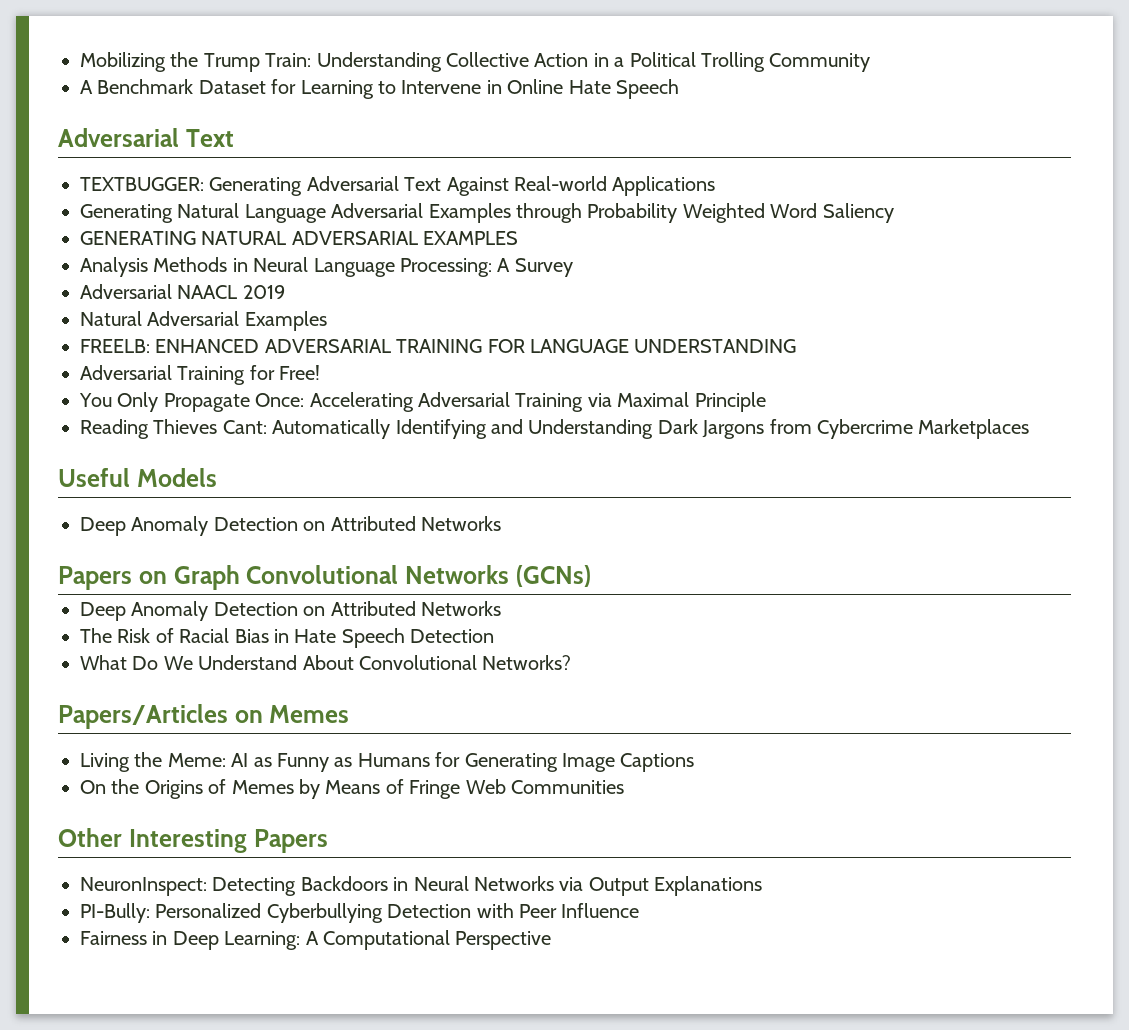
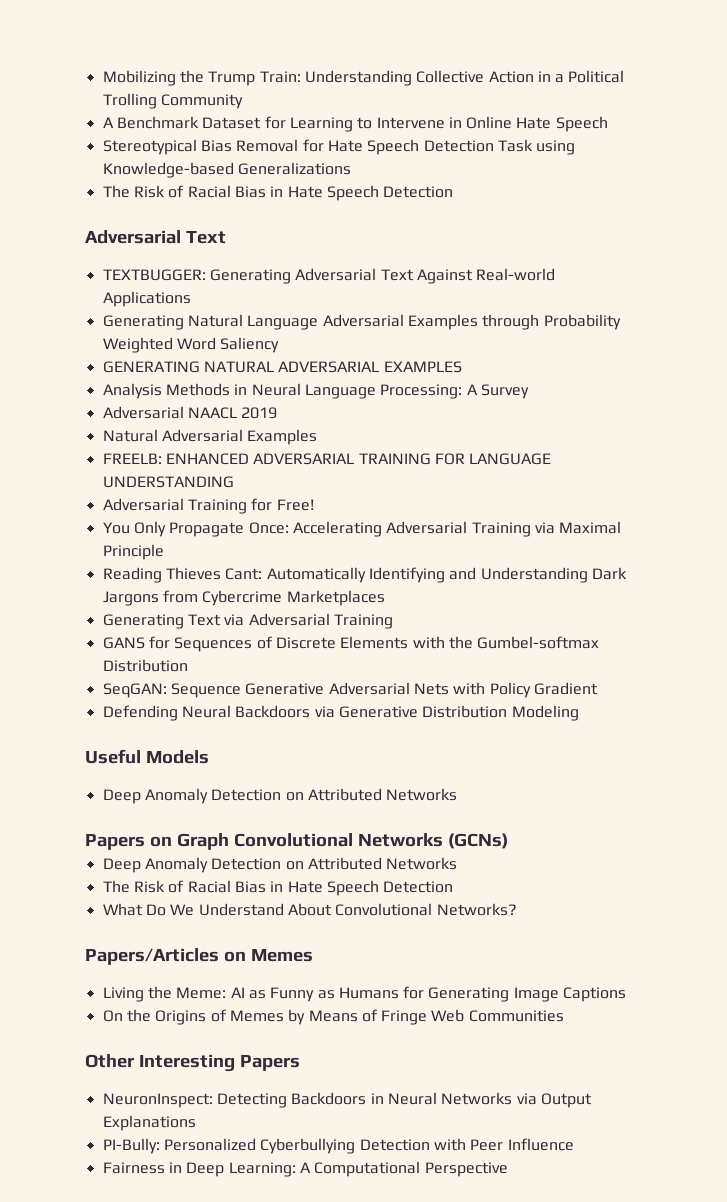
+ Stereotypical Bias Removal for Hate Speech Detection Task using Knowledge-based Generalizations
+ The Risk of Racial Bias in Hate Speech Detection
+ Generating Text via Adversarial Training
+ GANS for Sequences of Discrete Elements with the Gumbel-softmax Distribution
+ SeqGAN: Sequence Generative Adversarial Nets with Policy Gradient
+ Defending Neural Backdoors via Generative Distribution Modeling

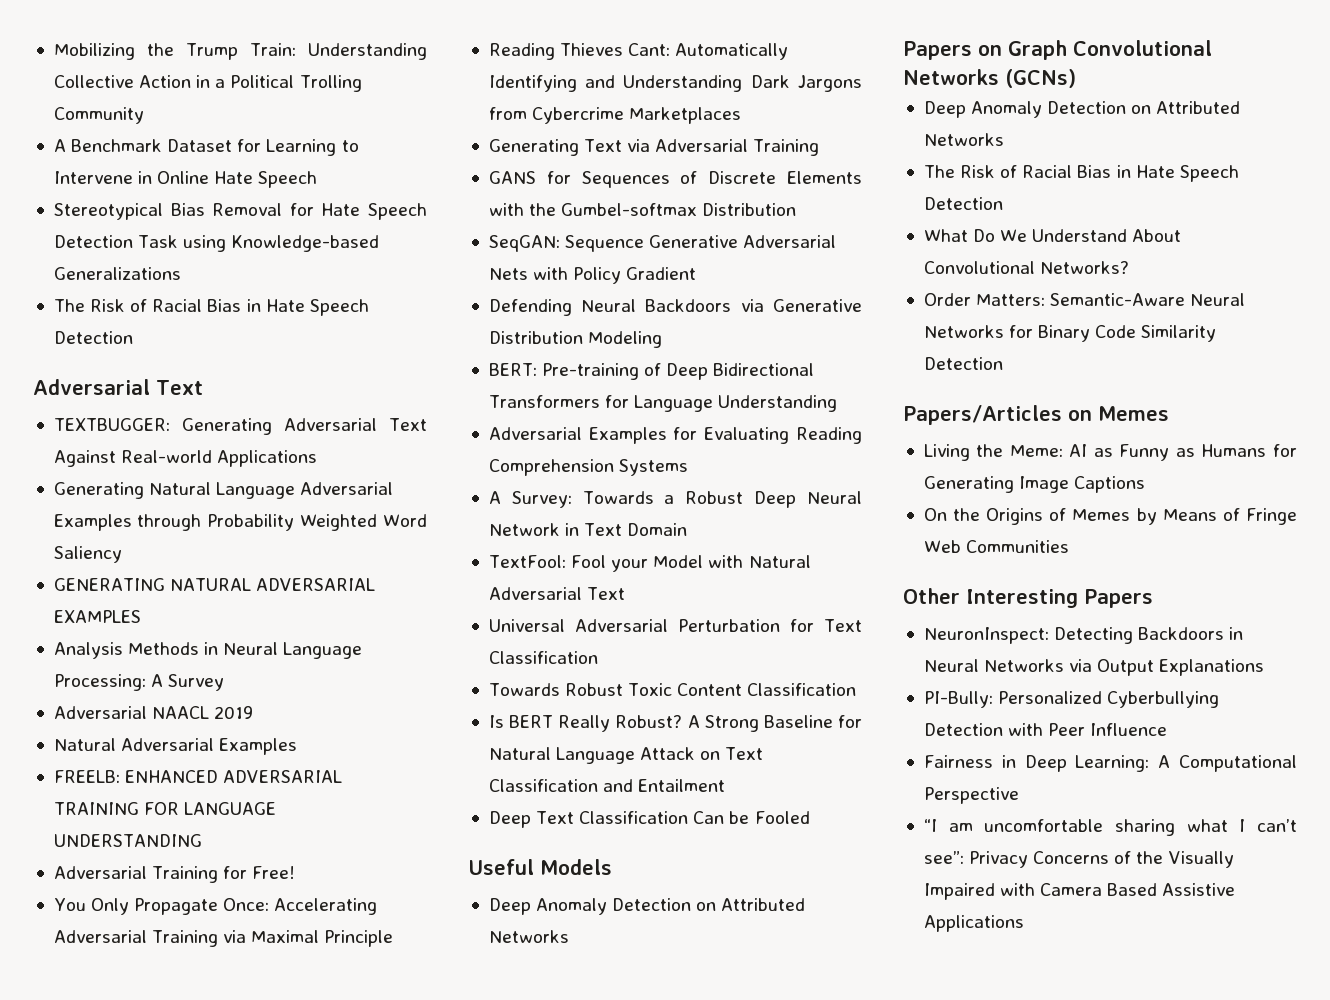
+ BERT: Pre-training of Deep Bidirectional Transformers for Language Understanding
+ Adversarial Examples for Evaluating Reading Comprehension Systems
+ A Survey: Towards a Robust Deep Neural Network in Text Domain
+ TextFool: Fool your Model with Natural Adversarial Text
+ Universal Adversarial Perturbation for Text Classification
+ Towards Robust Toxic Content Classification
+ Is BERT Really Robust? A Strong Baseline for Natural Language Attack on Text Classification and Entailment
+ Deep Text Classification Can be Fooled
+ Order Matters: Semantic-Aware Neural Networks for Binary Code Similarity Detection
+ “I am uncomfortable sharing what I can’t see”: Privacy Concerns of the Visually Impaired with Camera Based Assistive Applications

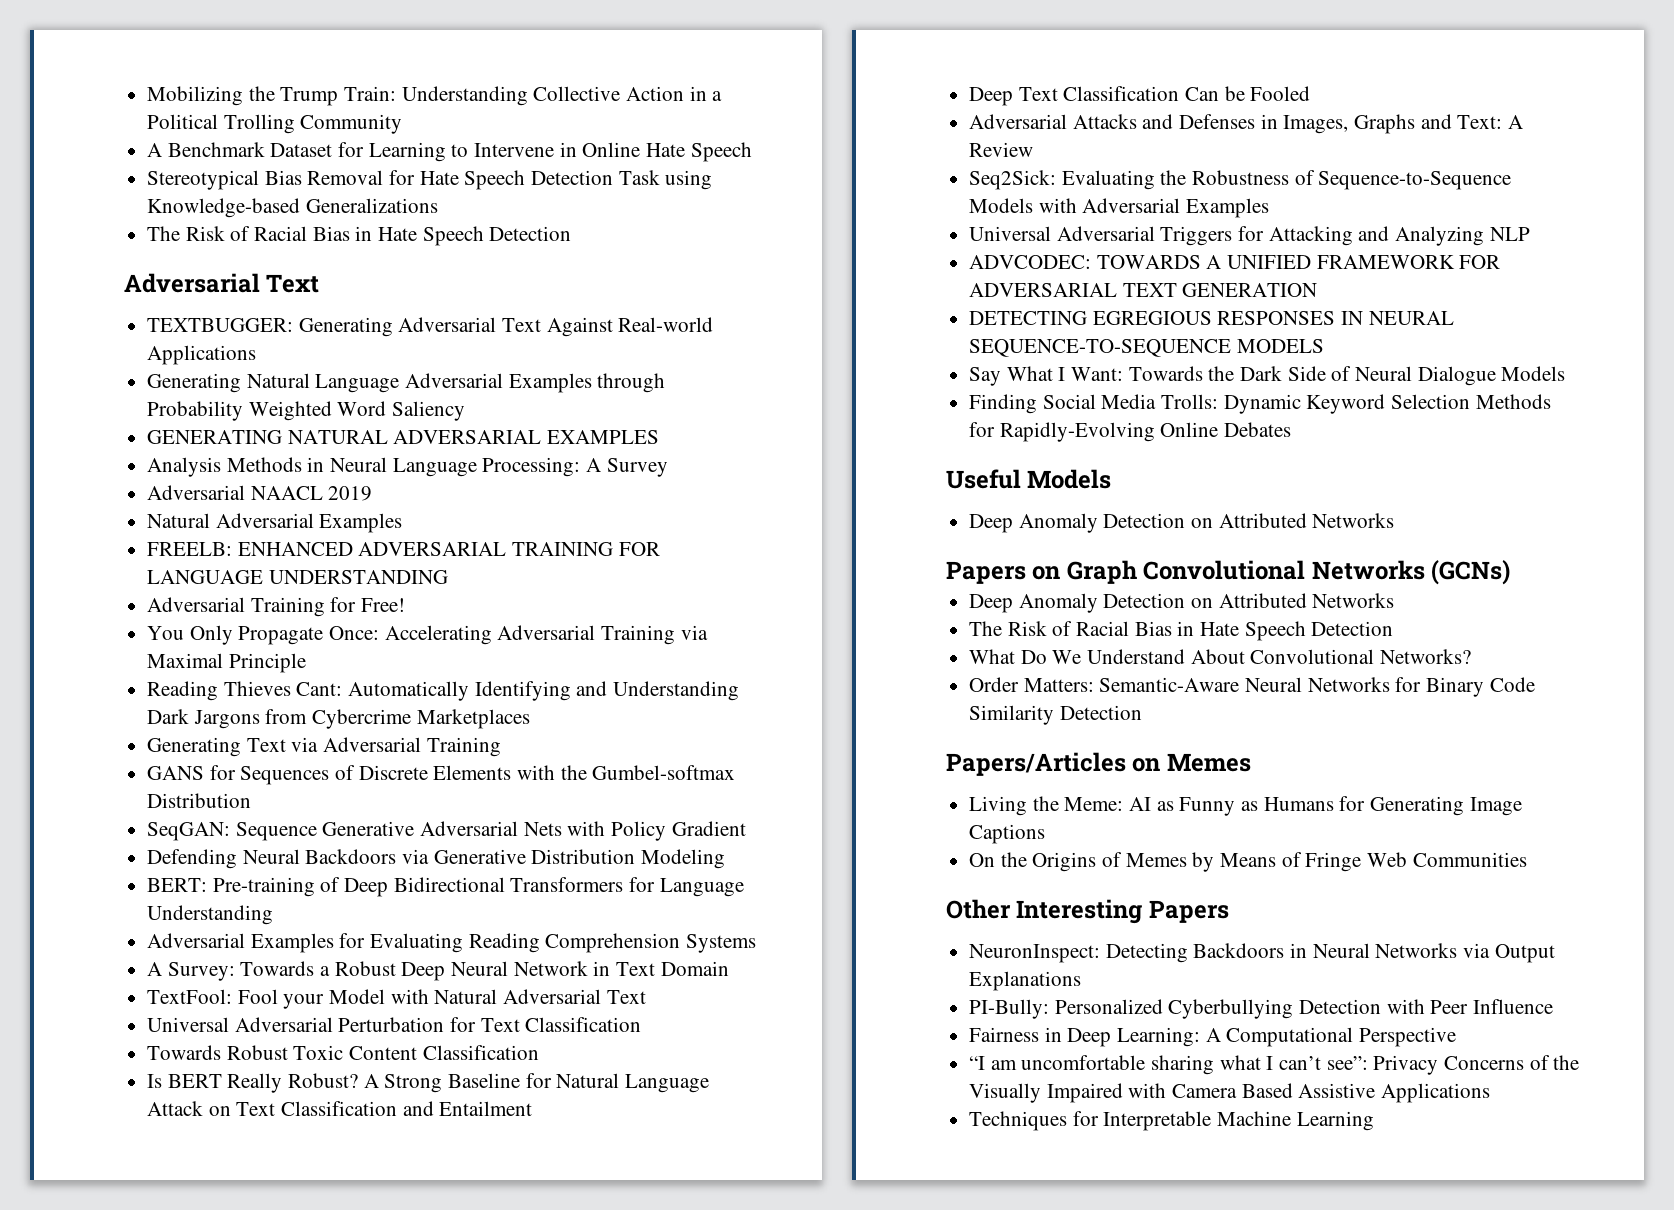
+ Adversarial Attacks and Defenses in Images, Graphs and Text: A Review
+ Seq2Sick: Evaluating the Robustness of Sequence-to-Sequence Models with Adversarial Examples
+ Universal Adversarial Triggers for Attacking and Analyzing NLP
+ ADVCODEC: TOWARDS A UNIFIED FRAMEWORK FOR ADVERSARIAL TEXT GENERATION
+ DETECTING EGREGIOUS RESPONSES IN NEURAL SEQUENCE-TO-SEQUENCE MODELS
+ Say What I Want: Towards the Dark Side of Neural Dialogue Models
+ Finding Social Media Trolls: Dynamic Keyword Selection Methods for Rapidly-Evolving Online Debates
+ Techniques for Interpretable Machine Learning

